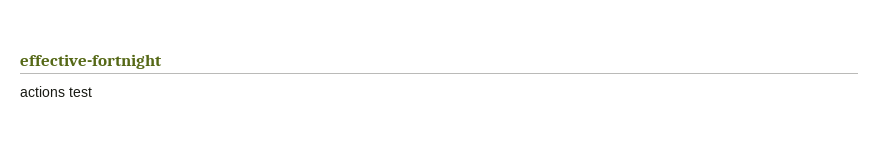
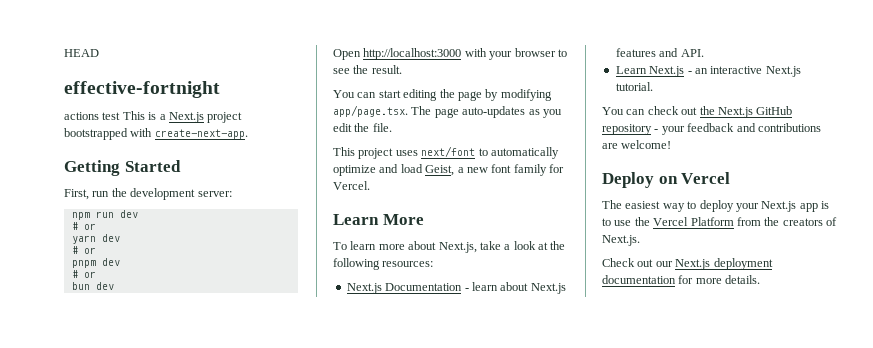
+ HEAD
- actions test
+ actions test This is a Next.js project bootstrapped with create-next-app.
+ Getting Started
+ First, run the development server:
+ npm run dev
+ # or
+ yarn dev
+ # or
+ pnpm dev
+ # or
+ bun dev
+ Open http://localhost:3000 with your browser to see the result.
+ You can start editing the page by modifying app/page.tsx. The page auto-updates as you edit the file.
+ This project uses next/font to automatically optimize and load Geist, a new font family for Vercel.
+ Learn More
+ To learn more about Next.js, take a look at the following resources:
+ Next.js Documentation - learn about Next.js features and API.
+ Learn Next.js - an interactive Next.js tutorial.
+ You can check out the Next.js GitHub repository - your feedback and contributions are welcome!
+ Deploy on Vercel
+ The easiest way to deploy your Next.js app is to use the Vercel Platform from the creators of Next.js.
+ Check out our Next.js deployment documentation for more details.

